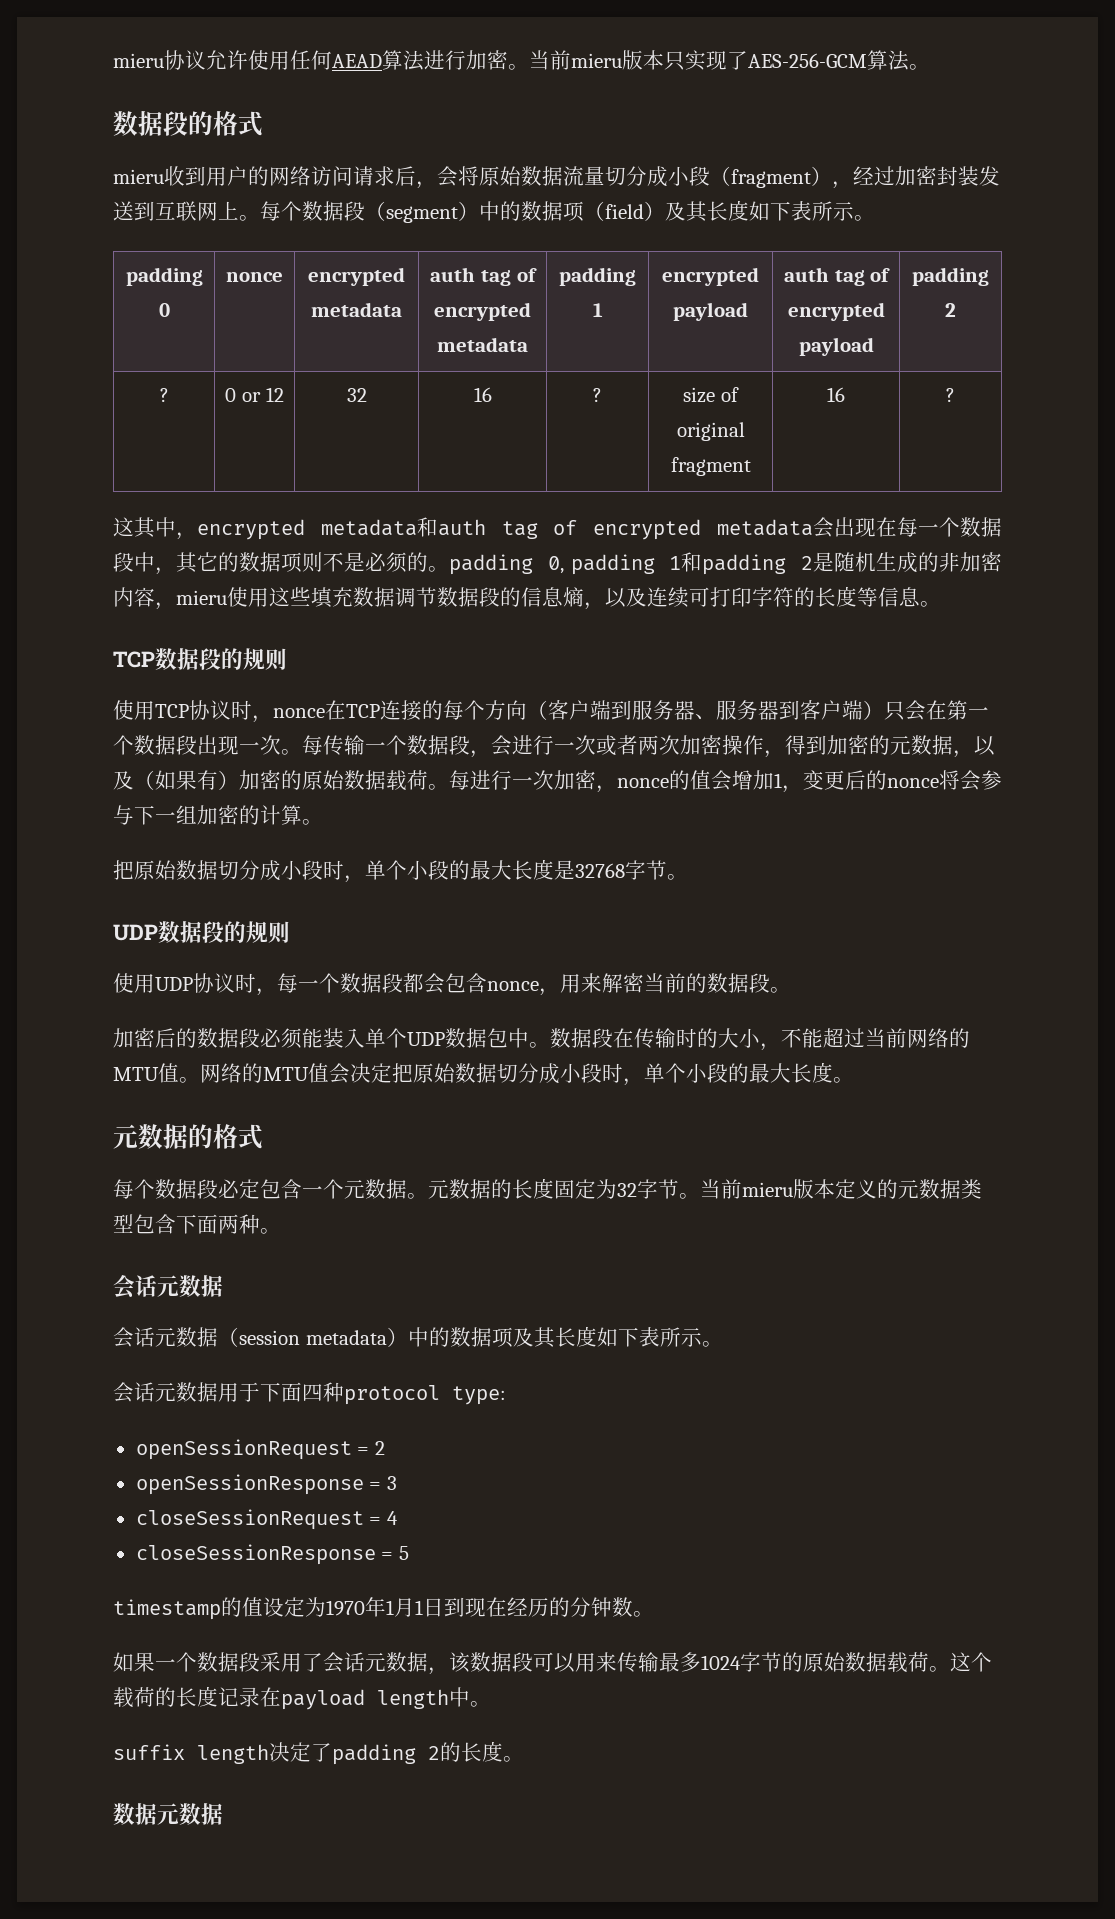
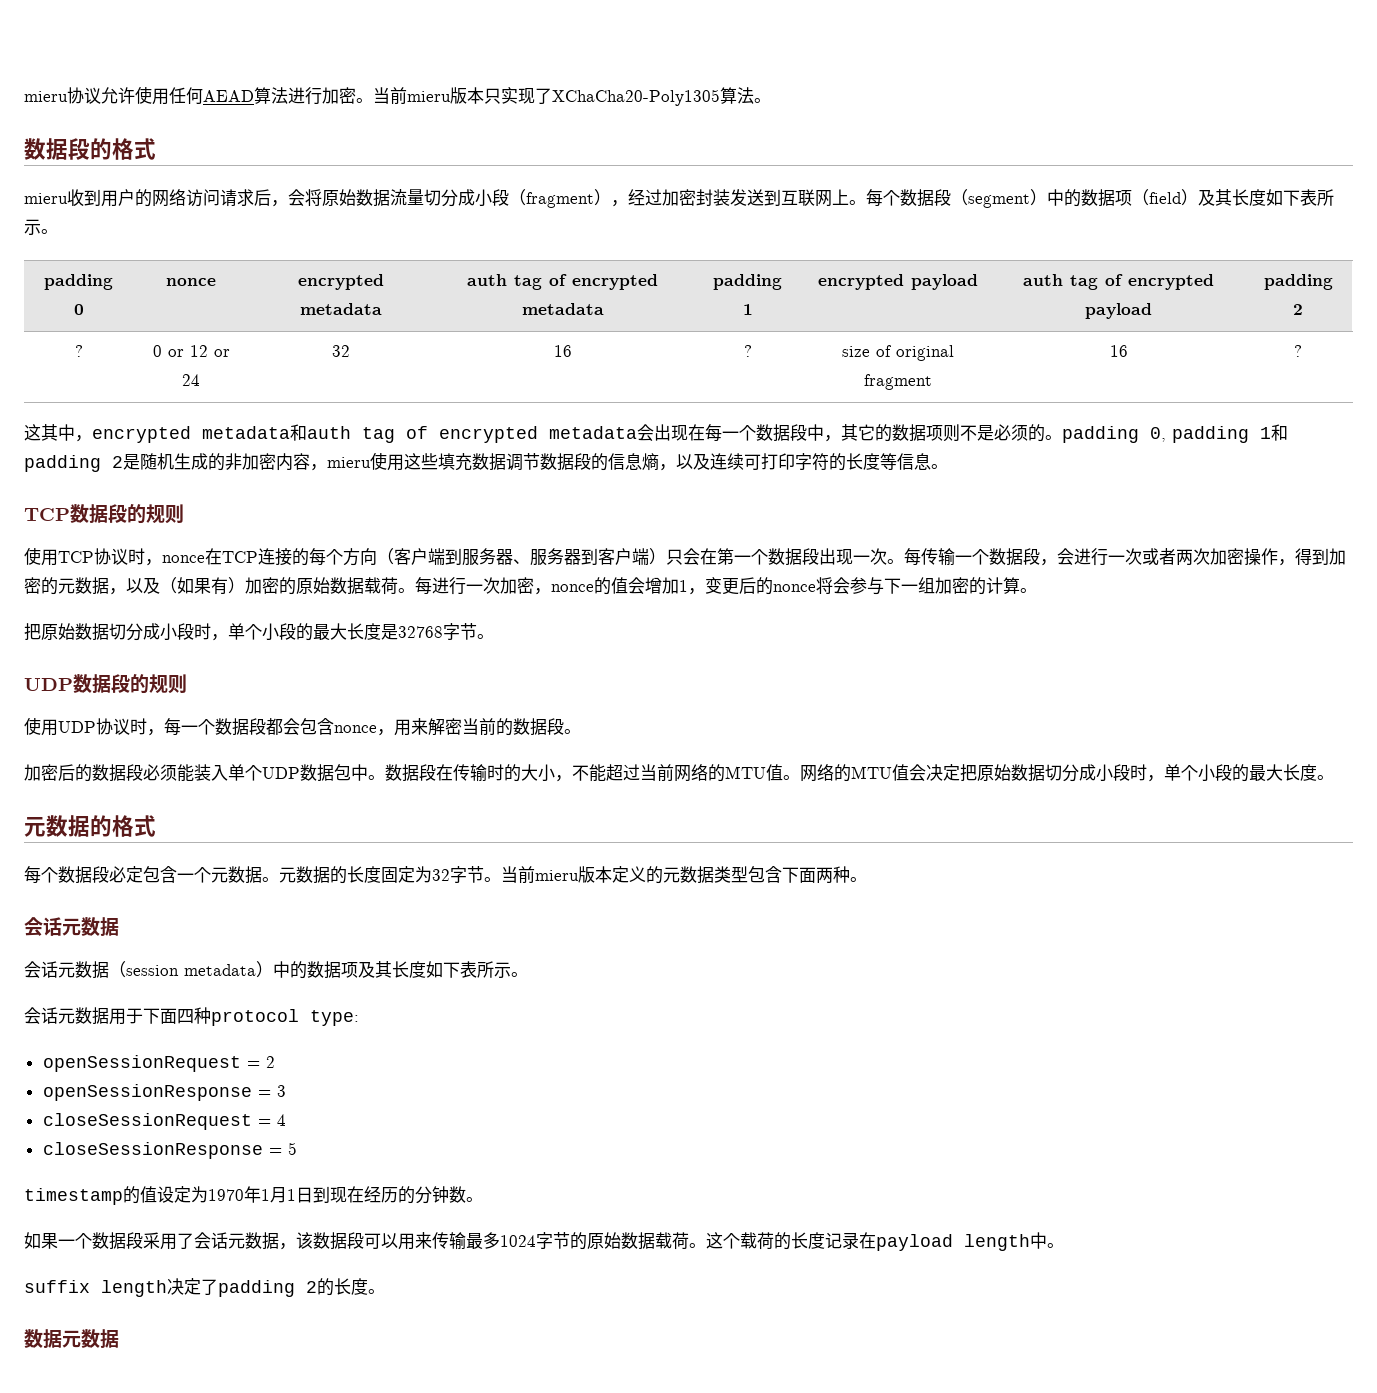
- 当前mieru版本只实现了AES-256-GCM算法。
+ 当前mieru版本只实现了XChaCha20-Poly1305算法。
- ? | 0 or 12 | 32 | 16 | ? | size of original fragment | 16 | ?
+ ? | 0 or 12 or 24 | 32 | 16 | ? | size of original fragment | 16 | ?

